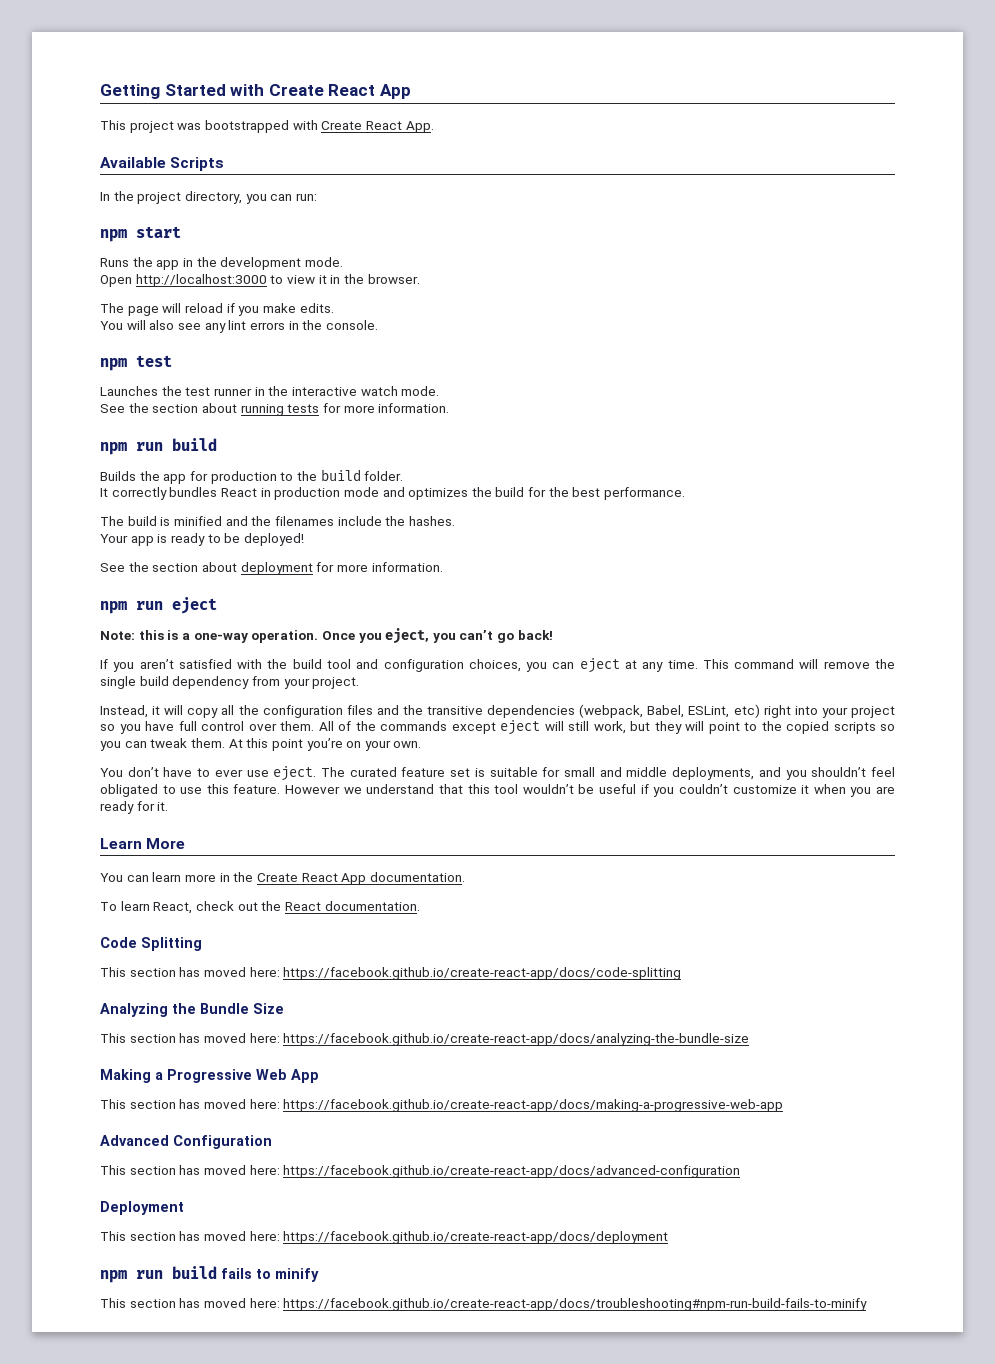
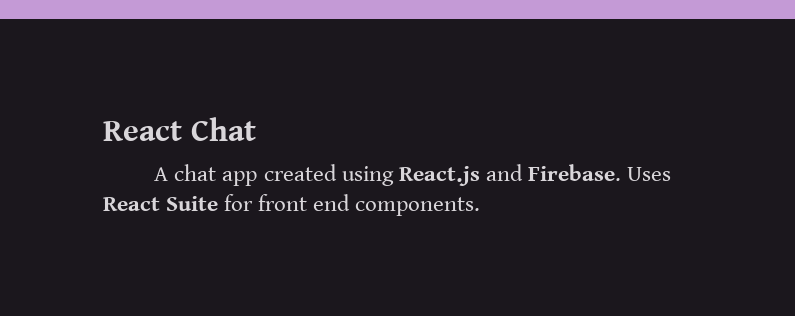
- Getting Started with Create React App
- This project was bootstrapped with Create React App.
- Available Scripts
- In the project directory, you can run:
- npm start
- Runs the app in the development mode.
- Open http://localhost:3000 to view it in the browser.
- The page will reload if you make edits.
- You will also see any lint errors in the console.
- npm test
- Launches the test runner in the interactive watch mode.
- See the section about running tests for more information.
- npm run build
- Builds the app for production to the build folder.
- It correctly bundles React in production mode and optimizes the build for the best performance.
- The build is minified and the filenames include the hashes.
- Your app is ready to be deployed!
- See the section about deployment for more information.
- npm run eject
- Note: this is a one-way operation. Once you eject, you can’t go back!
- If you aren’t satisfied with the build tool and configuration choices, you can eject at any time. This command will remove the single build dependency from your project.
- Instead, it will copy all the configuration files and the transitive dependencies (webpack, Babel, ESLint, etc) right into your project so you have full control over them. All of the commands except eject will still work, but they will point to the copied scripts so you can tweak them. At this point you’re on your own.
- You don’t have to ever use eject. The curated feature set is suitable for small and middle deployments, and you shouldn’t feel obligated to use this feature. However we understand that this tool wouldn’t be useful if you couldn’t customize it when you are ready for it.
- Learn More
- You can learn more in the Create React App documentation.
- To learn React, check out the React documentation.
- Code Splitting
- This section has moved here: https://facebook.github.io/create-react-app/docs/code-splitting
- Analyzing the Bundle Size
- This section has moved here: https://facebook.github.io/create-react-app/docs/analyzing-the-bundle-size
- Making a Progressive Web App
- This section has moved here: https://facebook.github.io/create-react-app/docs/making-a-progressive-web-app
- Advanced Configuration
- This section has moved here: https://facebook.github.io/create-react-app/docs/advanced-configuration
- Deployment
- This section has moved here: https://facebook.github.io/create-react-app/docs/deployment
- npm run build fails to minify
- This section has moved here: https://facebook.github.io/create-react-app/docs/troubleshooting#npm-run-build-fails-to-minify
+ React Chat
+ A chat app created using React.js and Firebase. Uses React Suite for front end components.

